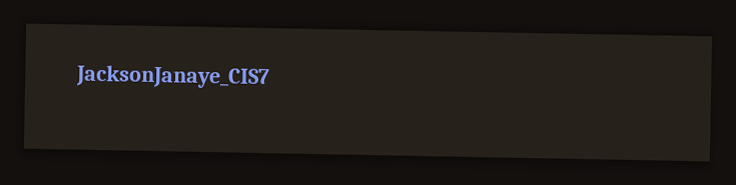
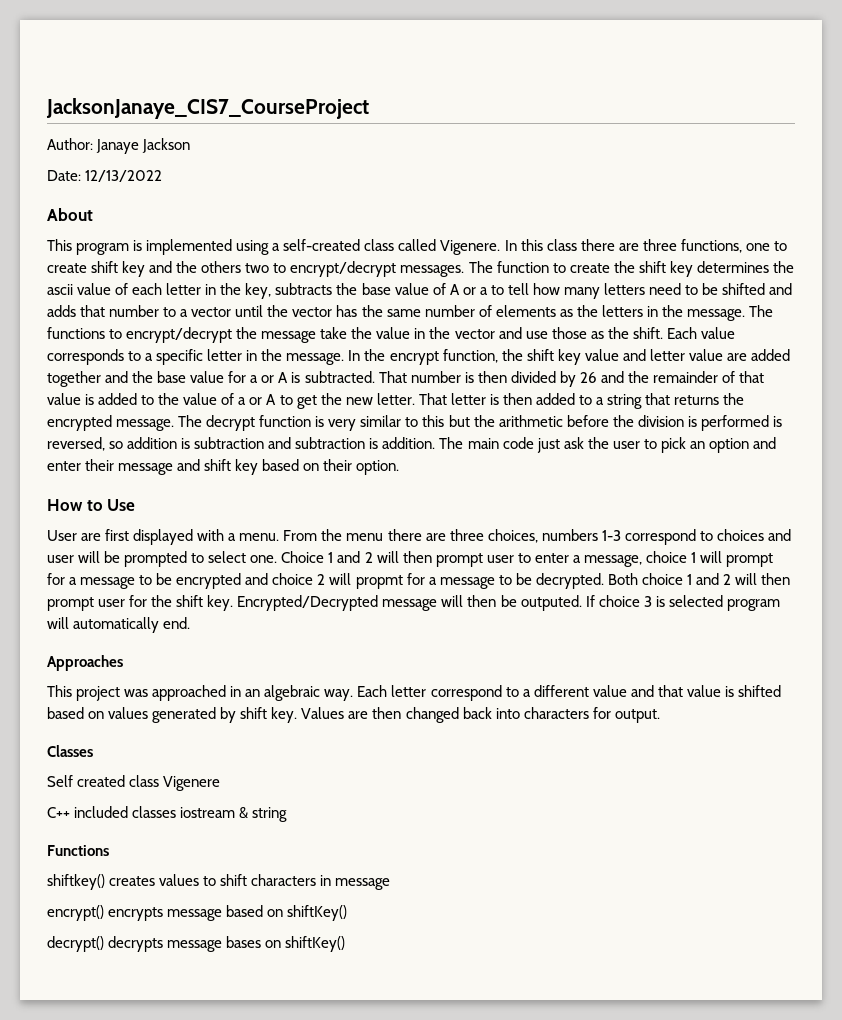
- JacksonJanaye_CIS7
+ JacksonJanaye_CIS7_CourseProject
+ Author: Janaye Jackson
+ Date: 12/13/2022
+ About
+ This program is implemented using a self-created class called Vigenere. In this class there are three functions, one to create shift key and the others two to encrypt/decrypt messages. The function to create the shift key determines the ascii value of each letter in the key, subtracts the base value of A or a to tell how many letters need to be shifted and adds that number to a vector until the vector has the same number of elements as the letters in the message. The functions to encrypt/decrypt the message take the value in the vector and use those as the shift. Each value corresponds to a specific letter in the message. In the encrypt function, the shift key value and letter value are added together and the base value for a or A is subtracted. That number is then divided by 26 and the remainder of that value is added to the value of a or A to get the new letter. That letter is then added to a string that returns the encrypted message. The decrypt function is very similar to this but the arithmetic before the division is performed is reversed, so addition is subtraction and subtraction is addition. The main code just ask the user to pick an option and enter their message and shift key based on their option.
+ How to Use
+ User are first displayed with a menu. From the menu there are three choices, numbers 1-3 correspond to choices and user will be prompted to select one. Choice 1 and 2 will then prompt user to enter a message, choice 1 will prompt for a message to be encrypted and choice 2 will propmt for a message to be decrypted. Both choice 1 and 2 will then prompt user for the shift key. Encrypted/Decrypted message will then be outputed. If choice 3 is selected program will automatically end.
+ Approaches
+ This project was approached in an algebraic way. Each letter correspond to a different value and that value is shifted based on values generated by shift key. Values are then changed back into characters for output.
+ Classes
+ Self created class Vigenere
+ C++ included classes iostream & string
+ Functions
+ shiftkey() creates values to shift characters in message
+ encrypt() encrypts message based on shiftKey()
+ decrypt() decrypts message bases on shiftKey()

